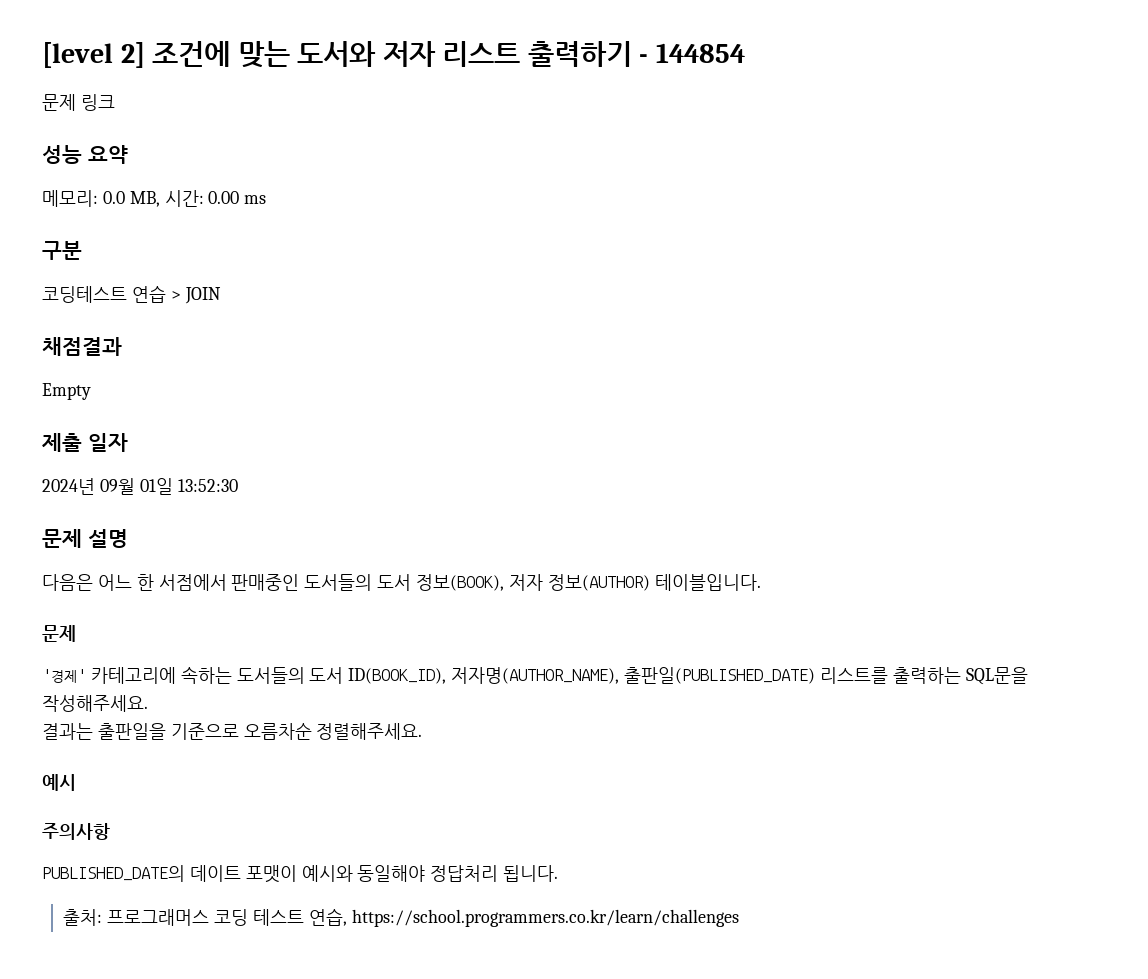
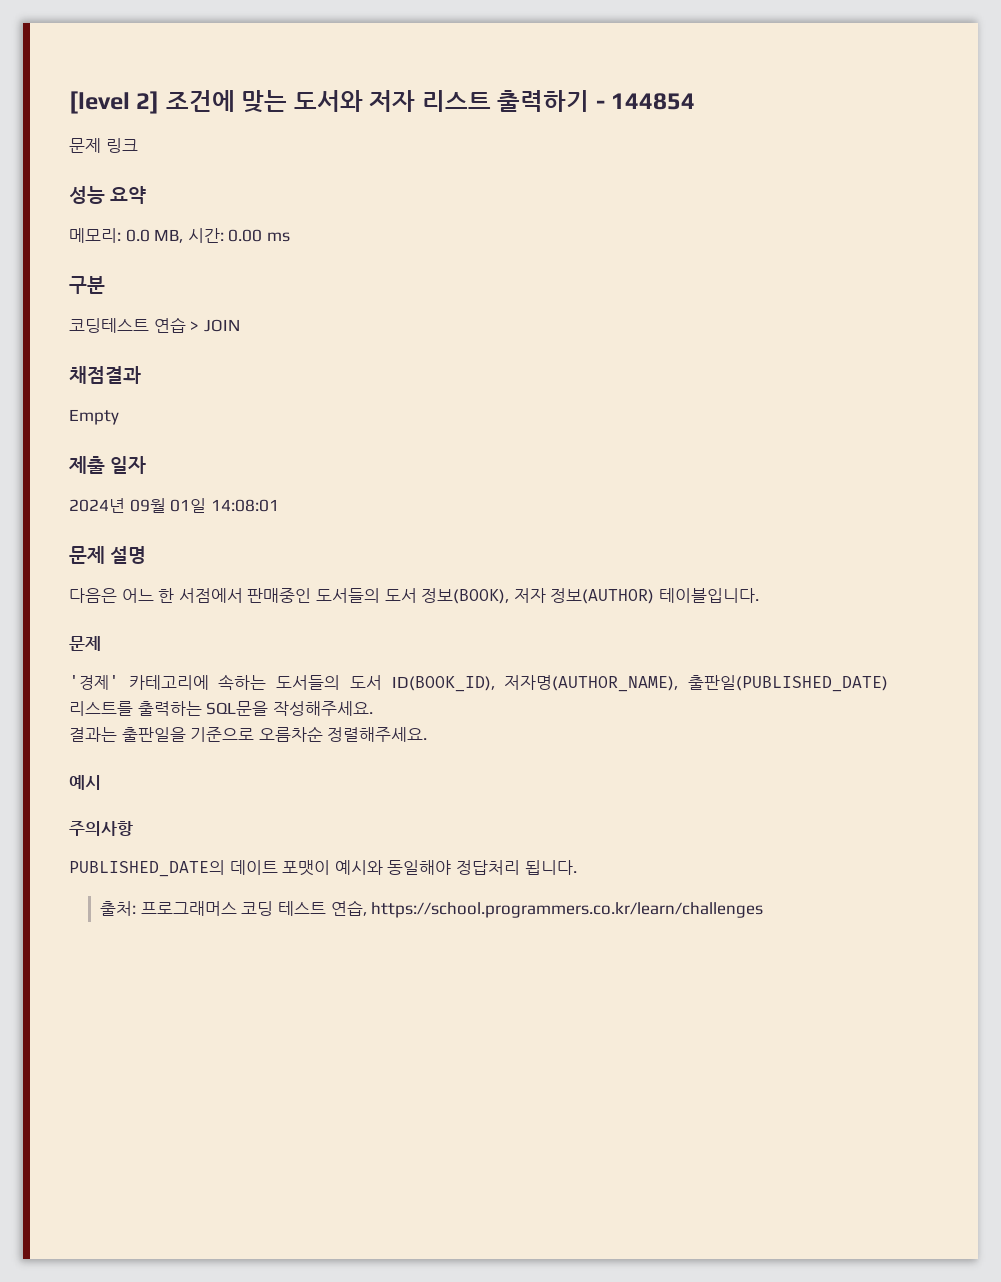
- 2024년 09월 01일 13:52:30
+ 2024년 09월 01일 14:08:01

